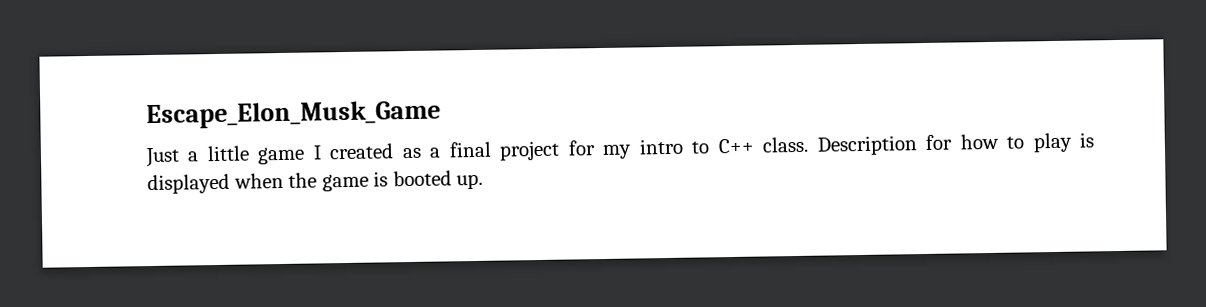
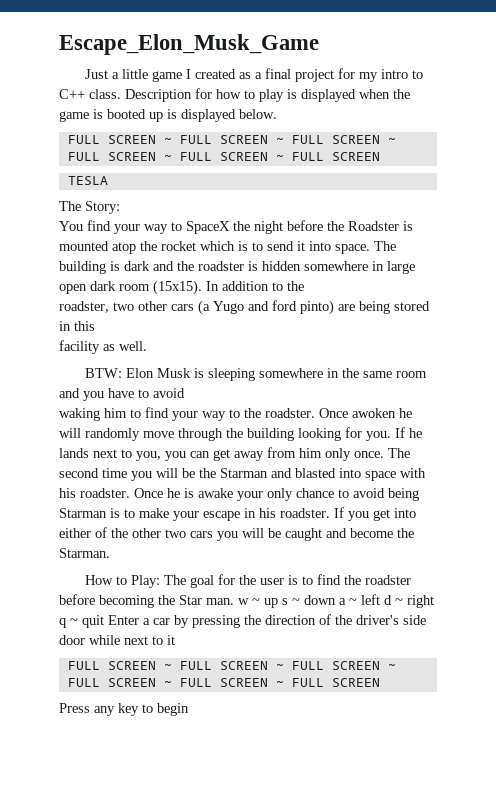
- Description for how to play is displayed when the game is booted up.
+ Description for how to play is displayed when the game is booted up is displayed below.
+ FULL SCREEN ~ FULL SCREEN ~ FULL SCREEN ~ FULL SCREEN ~ FULL SCREEN ~ FULL SCREEN
+ TESLA
+ The Story:
+ You find your way to SpaceX the night before the Roadster is mounted atop the rocket which is to send it into space. The building is dark and the roadster is hidden somewhere in large open dark room (15x15). In addition to the
+ roadster, two other cars (a Yugo and ford pinto) are being stored in this
+ facility as well.
+ BTW: Elon Musk is sleeping somewhere in the same room and you have to avoid
+ waking him to find your way to the roadster. Once awoken he will randomly move through the building looking for you. If he lands next to you, you can get away from him only once. The second time you will be the Starman and blasted into space with his roadster. Once he is awake your only chance to avoid being Starman is to make your escape in his roadster. If you get into either of the other two cars you will be caught and become the Starman.
+ How to Play: The goal for the user is to find the roadster before becoming the Star man. w ~ up s ~ down a ~ left d ~ right q ~ quit Enter a car by pressing the direction of the driver's side door while next to it
+ FULL SCREEN ~ FULL SCREEN ~ FULL SCREEN ~ FULL SCREEN ~ FULL SCREEN ~ FULL SCREEN
+ Press any key to begin

